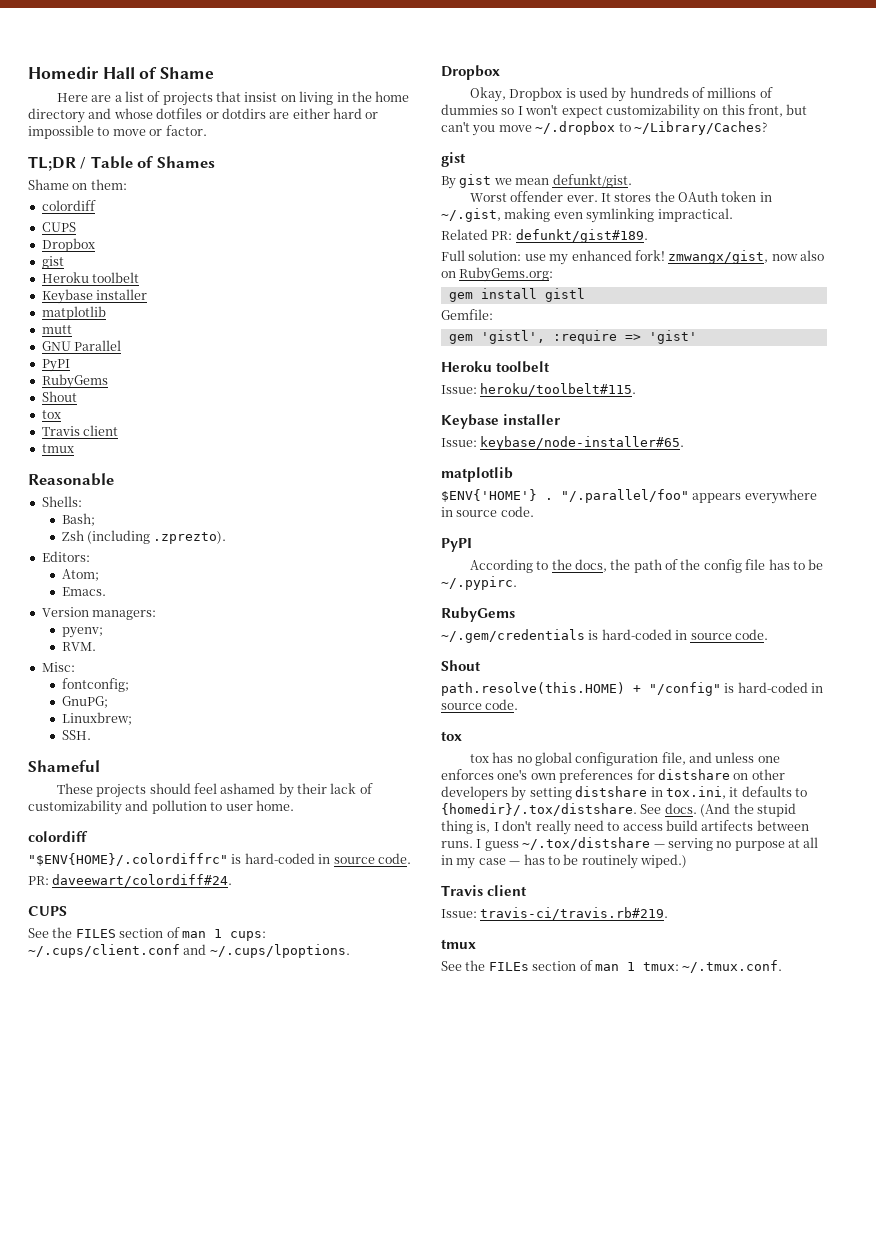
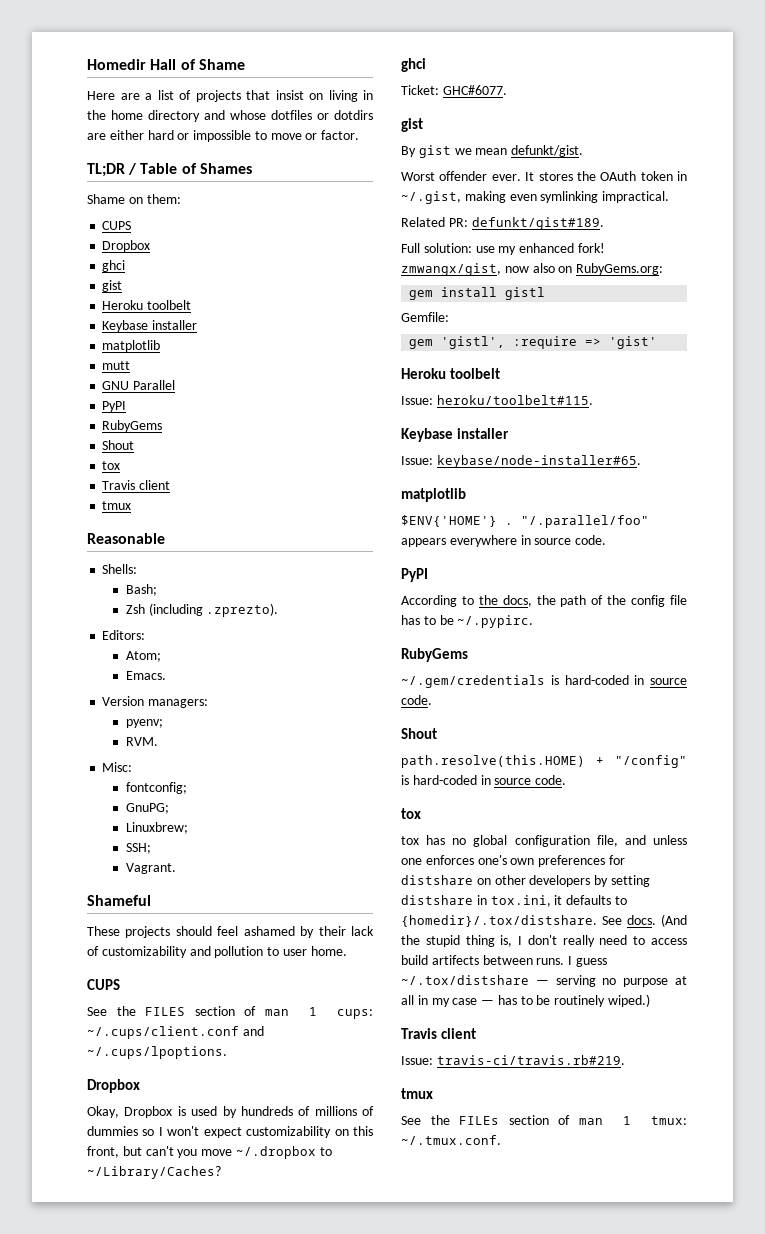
  Shame on them:
- colordiff
  CUPS
  Dropbox
+ ghci
- SSH.
+ SSH;
+ Vagrant.
  These projects should feel ashamed by their lack of customizability and pollution to user home.
- colordiff
- "$ENV{HOME}/.colordiffrc" is hard-coded in source code.
- PR: daveewart/colordiff#24.
  Okay, Dropbox is used by hundreds of millions of dummies so I won't expect customizability on this front, but can't you move ~/.dropbox to ~/Library/Caches?
+ ghci
+ Ticket: GHC#6077.

